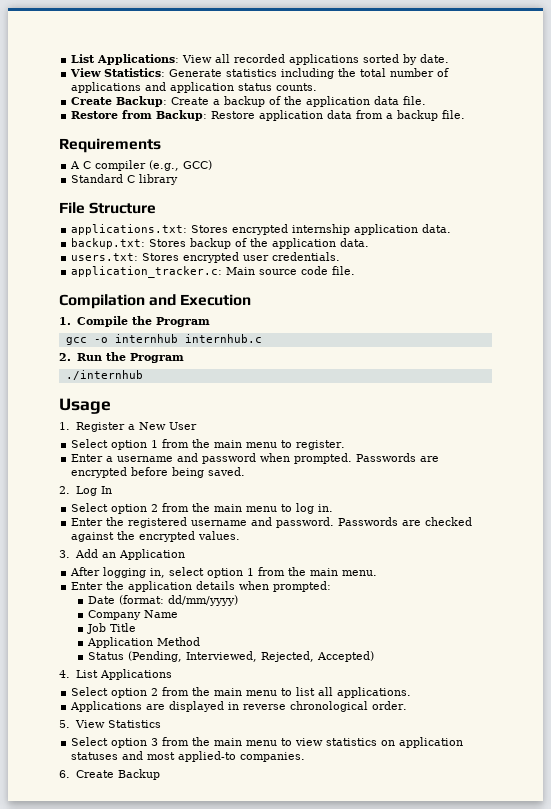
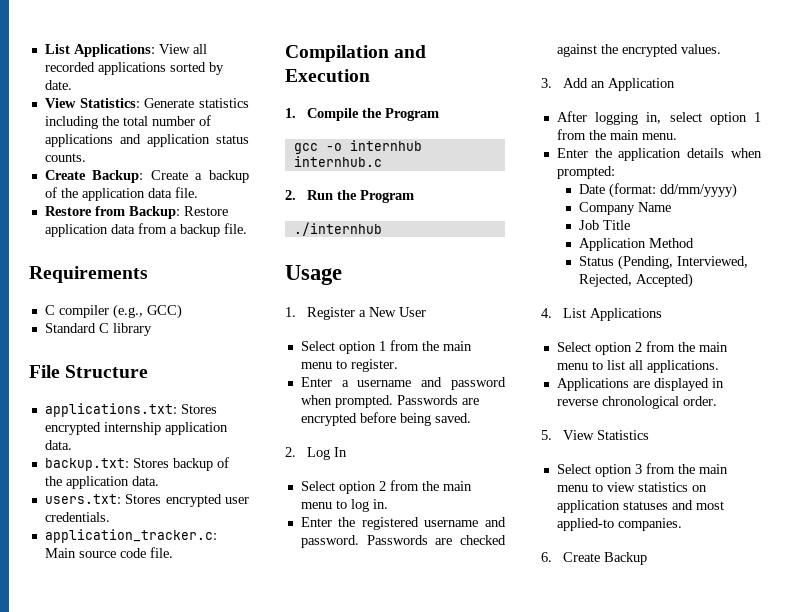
- A C compiler (e.g., GCC)
+ C compiler (e.g., GCC)

